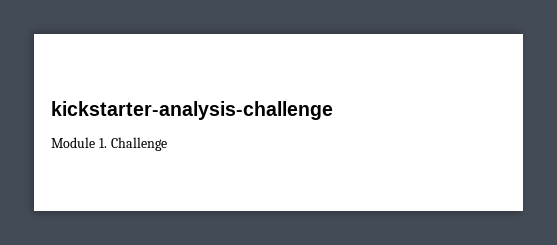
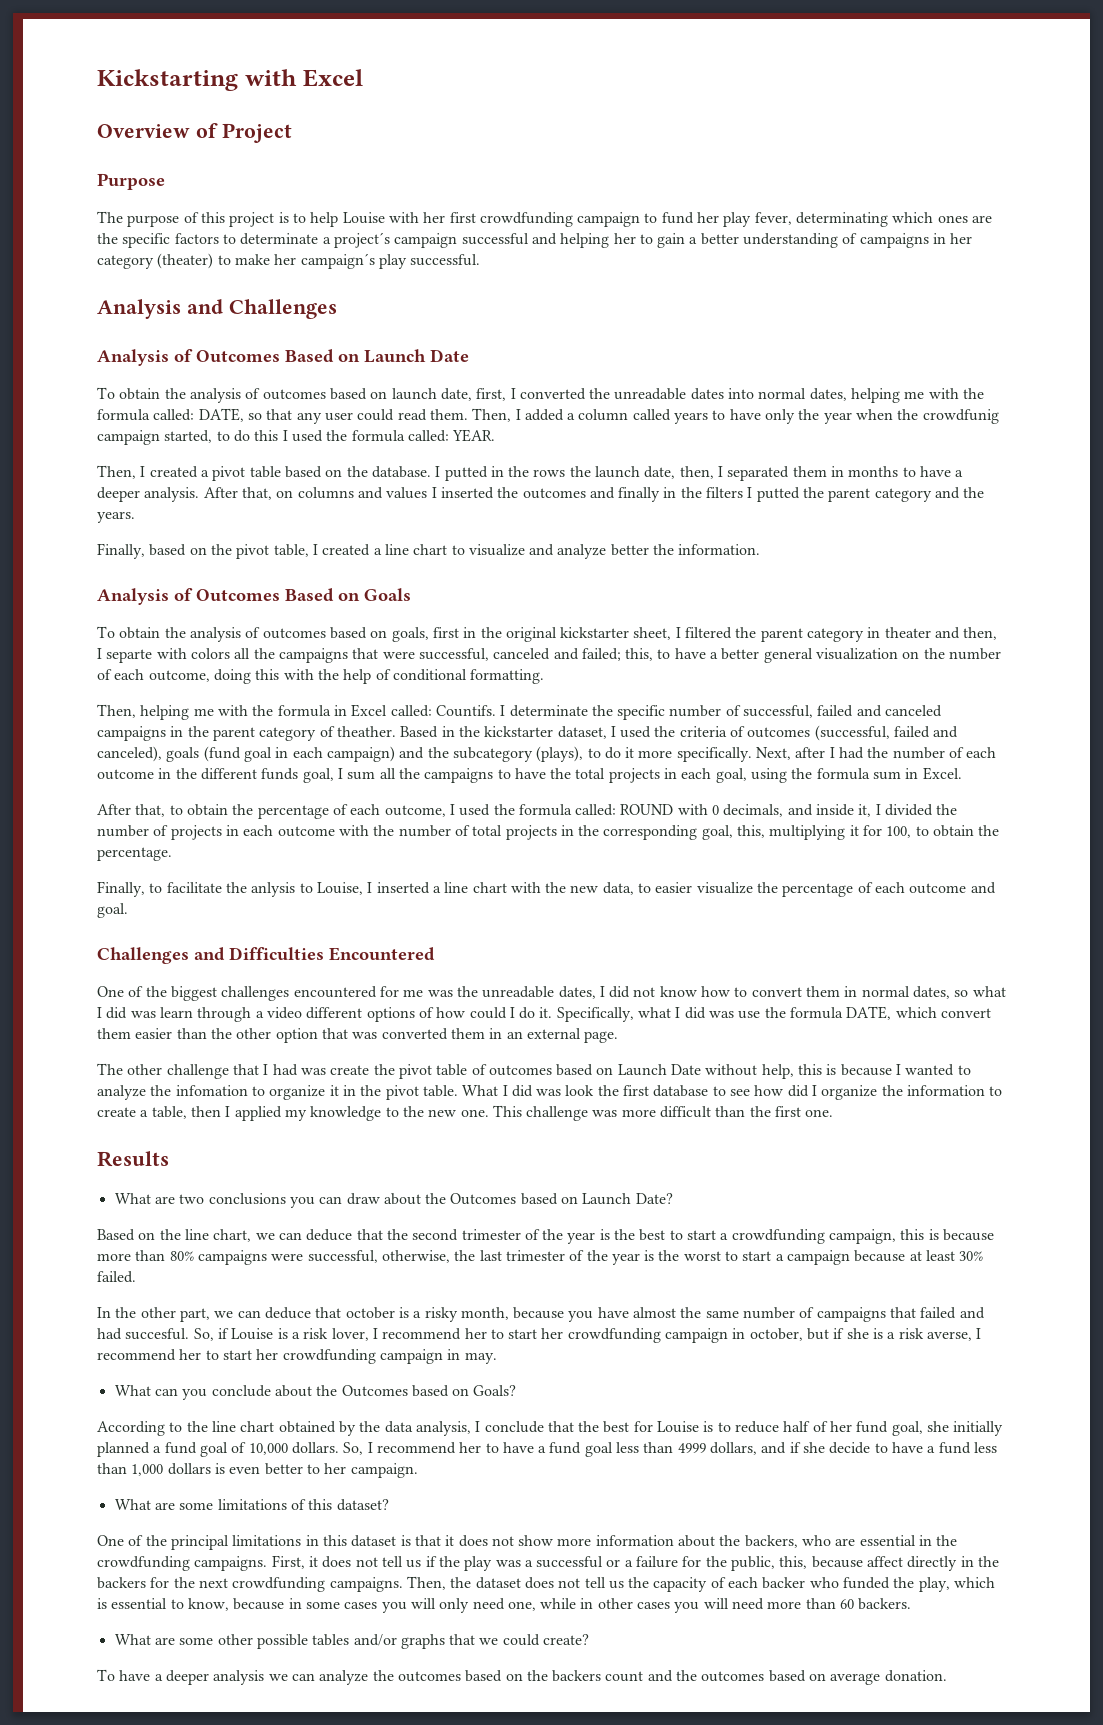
- kickstarter-analysis-challenge
- Module 1. Challenge
+ Kickstarting with Excel
+ Overview of Project
+ Purpose
+ The purpose of this project is to help Louise with her first crowdfunding campaign to fund her play fever, determinating which ones are the specific factors to determinate a project´s campaign successful and helping her to gain a better understanding of campaigns in her category (theater) to make her campaign´s play successful.
+ Analysis and Challenges
+ Analysis of Outcomes Based on Launch Date
+ To obtain the analysis of outcomes based on launch date, first, I converted the unreadable dates into normal dates, helping me with the formula called: DATE, so that any user could read them. Then, I added a column called years to have only the year when the crowdfunig campaign started, to do this I used the formula called: YEAR.
+ Then, I created a pivot table based on the database. I putted in the rows the launch date, then, I separated them in months to have a deeper analysis. After that, on columns and values I inserted the outcomes and finally in the filters I putted the parent category and the years.
+ Finally, based on the pivot table, I created a line chart to visualize and analyze better the information.
+ Analysis of Outcomes Based on Goals
+ To obtain the analysis of outcomes based on goals, first in the original kickstarter sheet, I filtered the parent category in theater and then, I separte with colors all the campaigns that were successful, canceled and failed; this, to have a better general visualization on the number of each outcome, doing this with the help of conditional formatting.
+ Then, helping me with the formula in Excel called: Countifs. I determinate the specific number of successful, failed and canceled campaigns in the parent category of theather. Based in the kickstarter dataset, I used the criteria of outcomes (successful, failed and canceled), goals (fund goal in each campaign) and the subcategory (plays), to do it more specifically. Next, after I had the number of each outcome in the different funds goal, I sum all the campaigns to have the total projects in each goal, using the formula sum in Excel.
+ After that, to obtain the percentage of each outcome, I used the formula called: ROUND with 0 decimals, and inside it, I divided the number of projects in each outcome with the number of total projects in the corresponding goal, this, multiplying it for 100, to obtain the percentage.
+ Finally, to facilitate the anlysis to Louise, I inserted a line chart with the new data, to easier visualize the percentage of each outcome and goal.
+ Challenges and Difficulties Encountered
+ One of the biggest challenges encountered for me was the unreadable dates, I did not know how to convert them in normal dates, so what I did was learn through a video different options of how could I do it. Specifically, what I did was use the formula DATE, which convert them easier than the other option that was converted them in an external page.
+ The other challenge that I had was create the pivot table of outcomes based on Launch Date without help, this is because I wanted to analyze the infomation to organize it in the pivot table. What I did was look the first database to see how did I organize the information to create a table, then I applied my knowledge to the new one. This challenge was more difficult than the first one.
+ Results
+ What are two conclusions you can draw about the Outcomes based on Launch Date?
+ Based on the line chart, we can deduce that the second trimester of the year is the best to start a crowdfunding campaign, this is because more than 80% campaigns were successful, otherwise, the last trimester of the year is the worst to start a campaign because at least 30% failed.
+ In the other part, we can deduce that october is a risky month, because you have almost the same number of campaigns that failed and had succesful. So, if Louise is a risk lover, I recommend her to start her crowdfunding campaign in october, but if she is a risk averse, I recommend her to start her crowdfunding campaign in may.
+ What can you conclude about the Outcomes based on Goals?
+ According to the line chart obtained by the data analysis, I conclude that the best for Louise is to reduce half of her fund goal, she initially planned a fund goal of 10,000 dollars. So, I recommend her to have a fund goal less than 4999 dollars, and if she decide to have a fund less than 1,000 dollars is even better to her campaign.
+ What are some limitations of this dataset?
+ One of the principal limitations in this dataset is that it does not show more information about the backers, who are essential in the crowdfunding campaigns. First, it does not tell us if the play was a successful or a failure for the public, this, because affect directly in the backers for the next crowdfunding campaigns. Then, the dataset does not tell us the capacity of each backer who funded the play, which is essential to know, because in some cases you will only need one, while in other cases you will need more than 60 backers.
+ What are some other possible tables and/or graphs that we could create?
+ To have a deeper analysis we can analyze the outcomes based on the backers count and the outcomes based on average donation.

